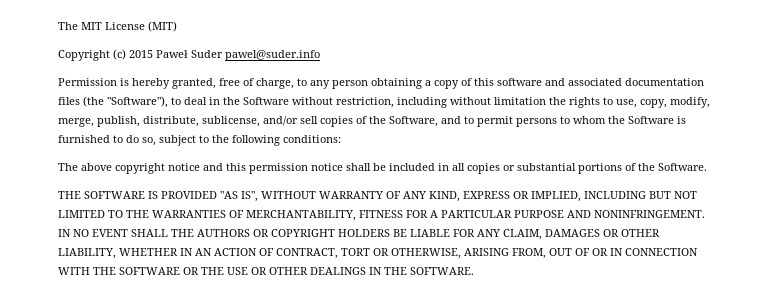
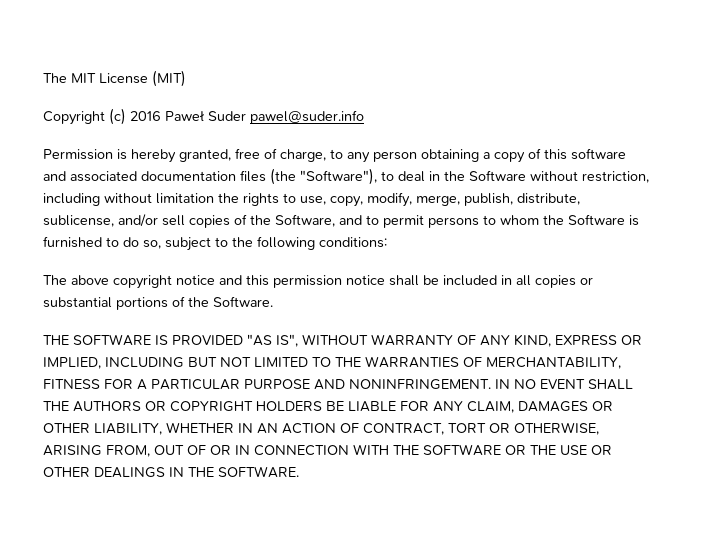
- Copyright (c) 2015 Paweł Suder pawel@suder.info
+ Copyright (c) 2016 Paweł Suder pawel@suder.info

